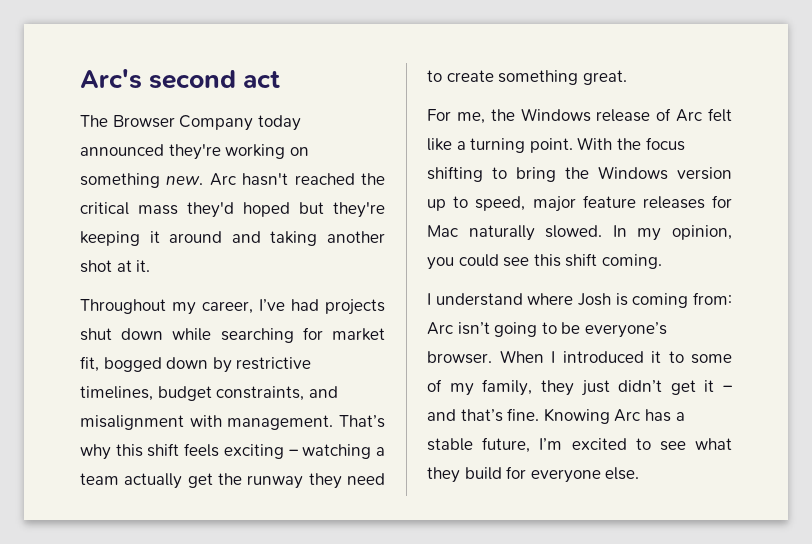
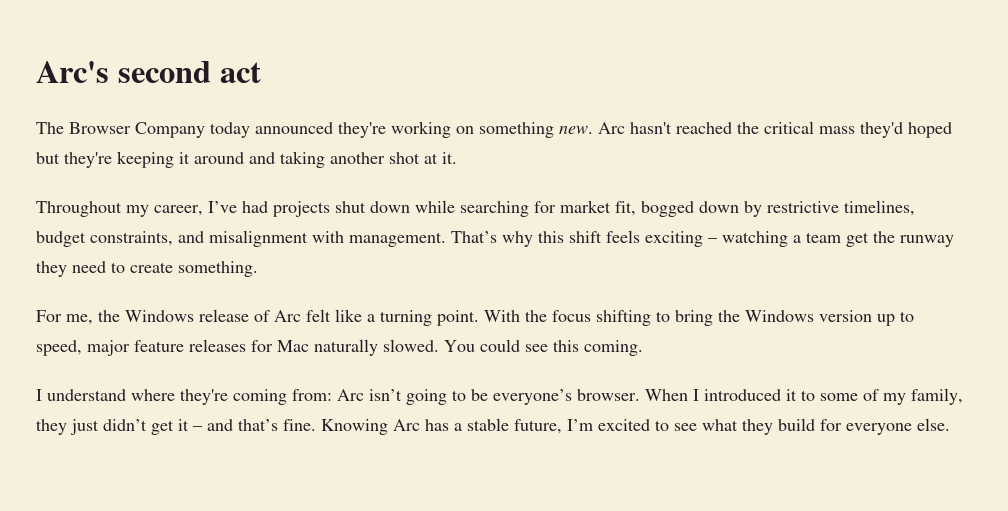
- That’s why this shift feels exciting – watching a team actually get the runway they need to create something great.
+ That’s why this shift feels exciting – watching a team get the runway they need to create something.
- In my opinion, you could see this shift coming.
+ You could see this coming.
- I understand where Josh is coming from: Arc isn’t going to be everyone’s browser.
+ I understand where they're coming from: Arc isn’t going to be everyone’s browser.

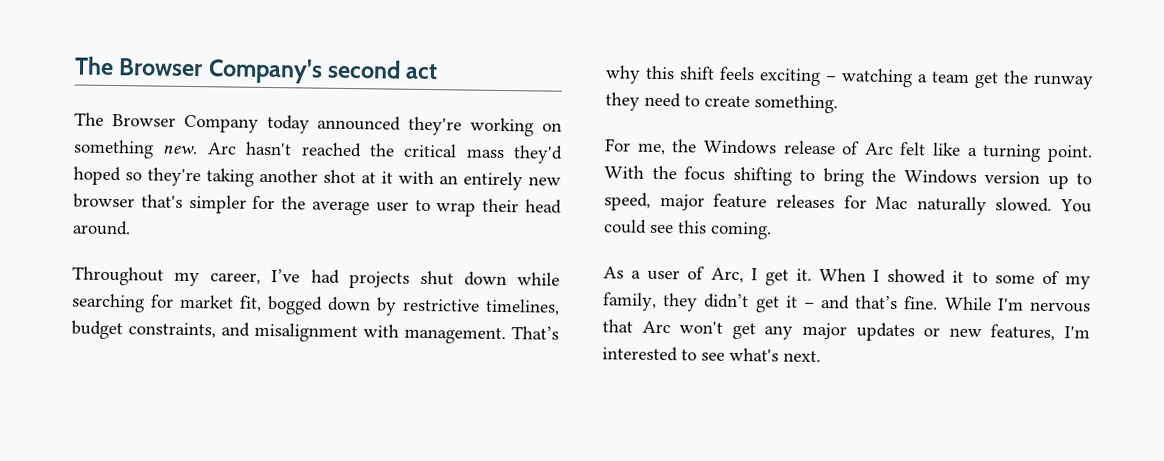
- Arc's second act
+ The Browser Company's second act
- Arc hasn't reached the critical mass they'd hoped but they're keeping it around and taking another shot at it.
+ Arc hasn't reached the critical mass they'd hoped so they're taking another shot at it with an entirely new browser that's simpler for the average user to wrap their head around.
- I understand where they're coming from: Arc isn’t going to be everyone’s browser.
+ As a user of Arc, I get it.
- When I introduced it to some of my family, they just didn’t get it – and that’s fine.
+ When I showed it to some of my family, they didn’t get it – and that’s fine.
- Knowing Arc has a stable future, I’m excited to see what they build for everyone else.
+ While I'm nervous that Arc won't get any major updates or new features, I'm interested to see what's next.

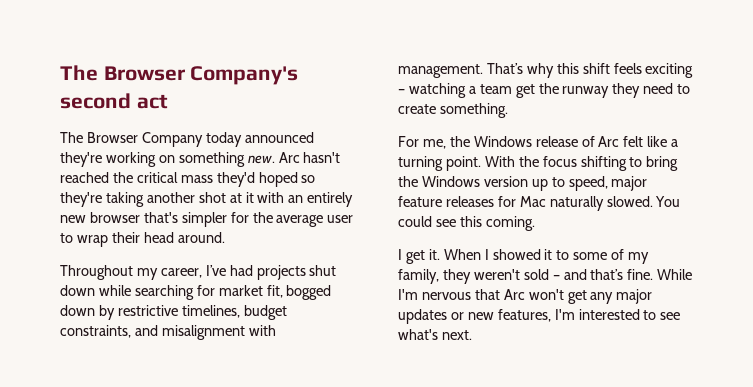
- As a user of Arc, I get it.
+ I get it.
- When I showed it to some of my family, they didn’t get it – and that’s fine.
+ When I showed it to some of my family, they weren't sold – and that’s fine.

